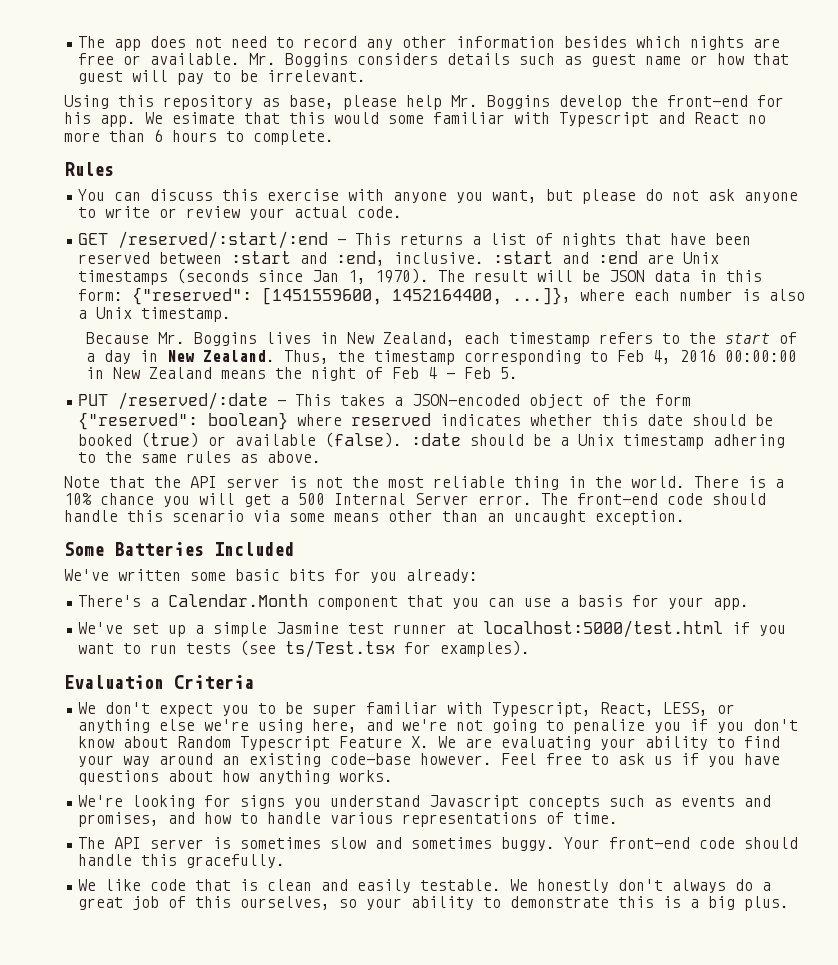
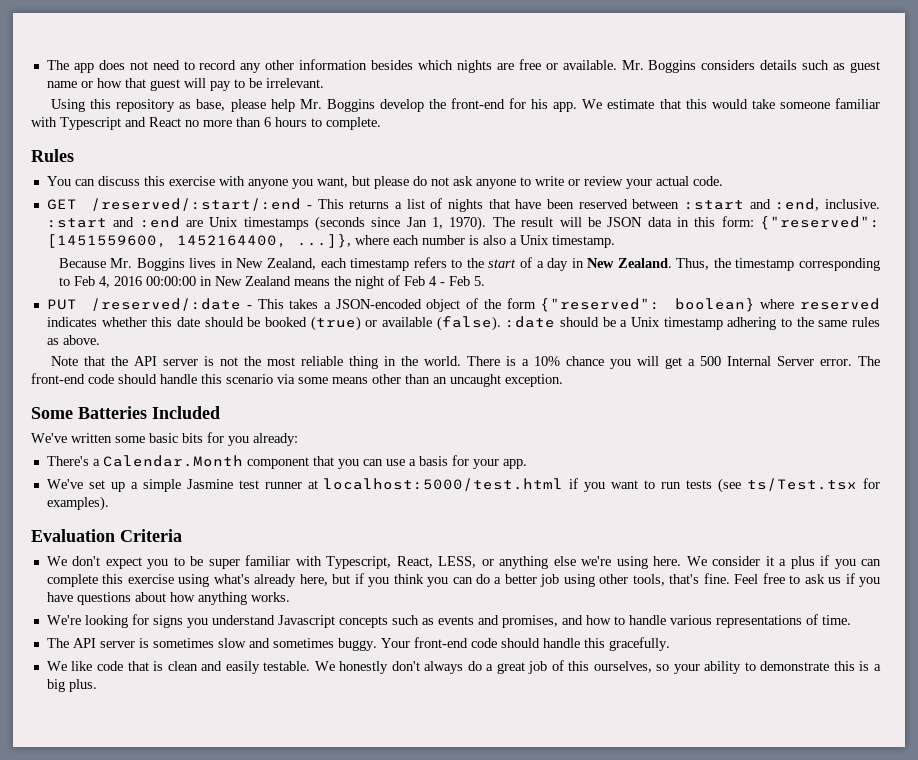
- We esimate that this would some familiar with Typescript and React no more than 6 hours to complete.
+ We estimate that this would take someone familiar with Typescript and React no more than 6 hours to complete.
- We don't expect you to be super familiar with Typescript, React, LESS, or anything else we're using here, and we're not going to penalize you if you don't know about Random Typescript Feature X. We are evaluating your ability to find your way around an existing code-base however.
+ We don't expect you to be super familiar with Typescript, React, LESS, or anything else we're using here. We consider it a plus if you can complete this exercise using what's already here, but if you think you can do a better job using other tools, that's fine.

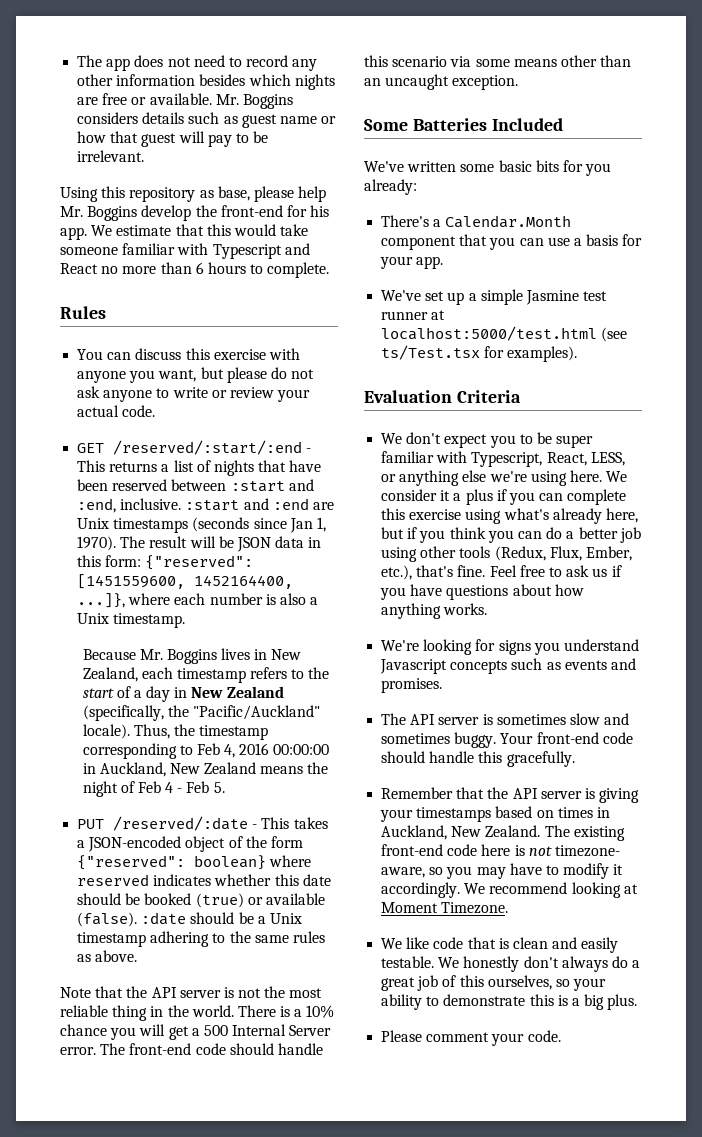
- Because Mr. Boggins lives in New Zealand, each timestamp refers to the start of a day in New Zealand.
+ Because Mr. Boggins lives in New Zealand, each timestamp refers to the start of a day in New Zealand (specifically, the "Pacific/Auckland" locale).
- Thus, the timestamp corresponding to Feb 4, 2016 00:00:00 in New Zealand means the night of Feb 4 - Feb 5.
+ Thus, the timestamp corresponding to Feb 4, 2016 00:00:00 in Auckland, New Zealand means the night of Feb 4 - Feb 5.
- We've set up a simple Jasmine test runner at localhost:5000/test.html if you want to run tests (see ts/Test.tsx for examples).
+ We've set up a simple Jasmine test runner at localhost:5000/test.html (see ts/Test.tsx for examples).
- We consider it a plus if you can complete this exercise using what's already here, but if you think you can do a better job using other tools, that's fine.
+ We consider it a plus if you can complete this exercise using what's already here, but if you think you can do a better job using other tools (Redux, Flux, Ember, etc.), that's fine.
- We're looking for signs you understand Javascript concepts such as events and promises, and how to handle various representations of time.
+ We're looking for signs you understand Javascript concepts such as events and promises.
+ Remember that the API server is giving your timestamps based on times in Auckland, New Zealand. The existing front-end code here is not timezone- aware, so you may have to modify it accordingly. We recommend looking at Moment Timezone.
+ Please comment your code.

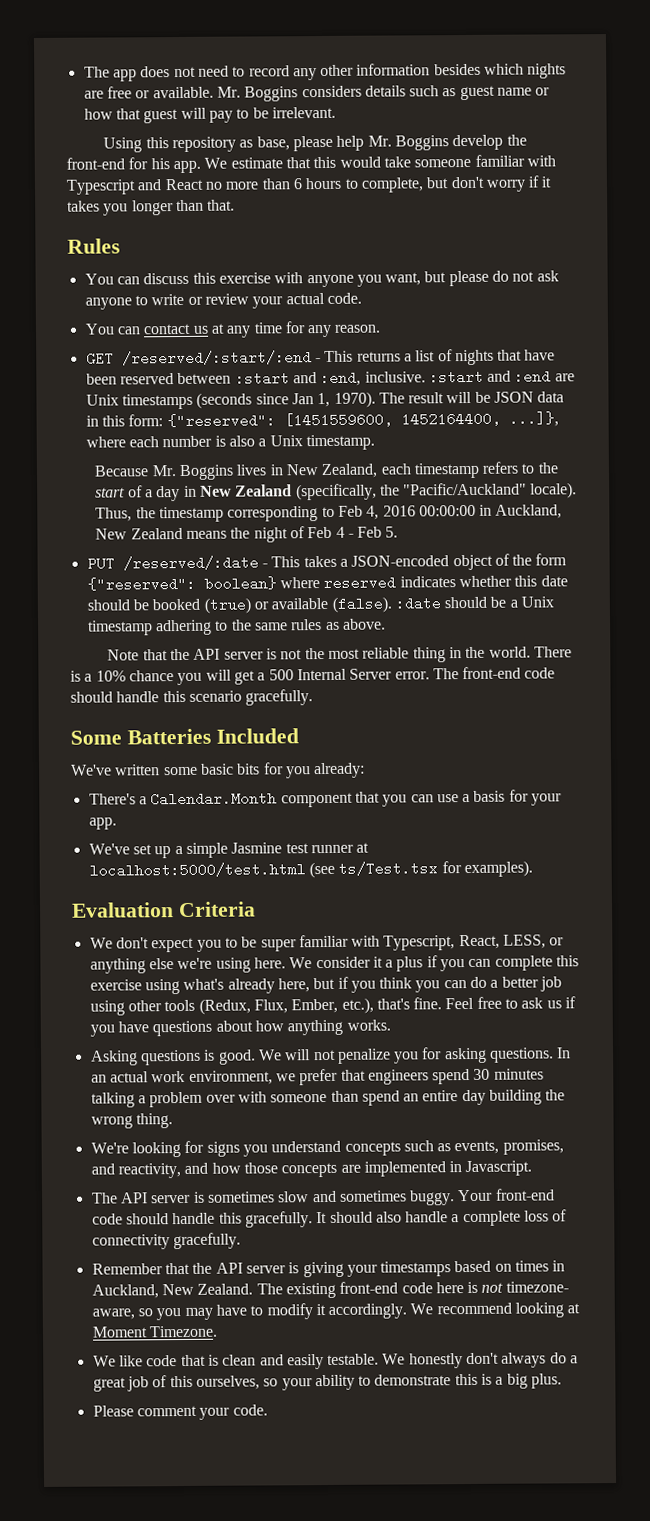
- We estimate that this would take someone familiar with Typescript and React no more than 6 hours to complete.
+ We estimate that this would take someone familiar with Typescript and React no more than 6 hours to complete, but don't worry if it takes you longer than that.
+ You can contact us at any time for any reason.
- The front-end code should handle this scenario via some means other than an uncaught exception.
+ The front-end code should handle this scenario gracefully.
+ Asking questions is good. We will not penalize you for asking questions. In an actual work environment, we prefer that engineers spend 30 minutes talking a problem over with someone than spend an entire day building the wrong thing.
- We're looking for signs you understand Javascript concepts such as events and promises.
+ We're looking for signs you understand concepts such as events, promises, and reactivity, and how those concepts are implemented in Javascript.
+ It should also handle a complete loss of connectivity gracefully.

